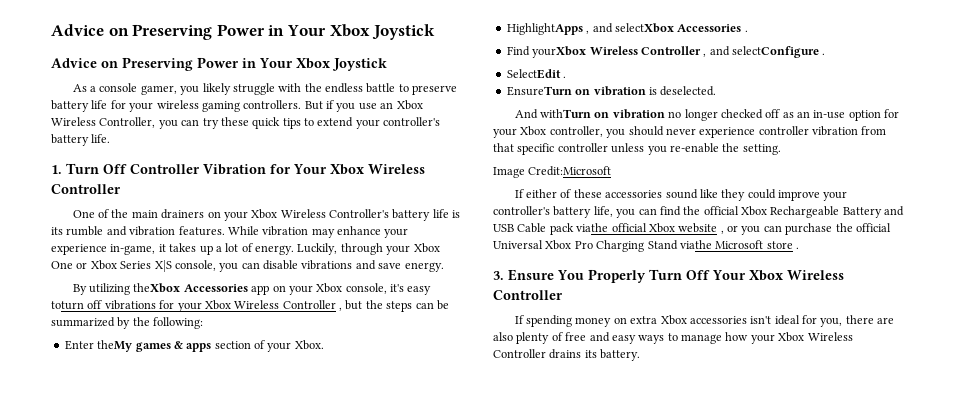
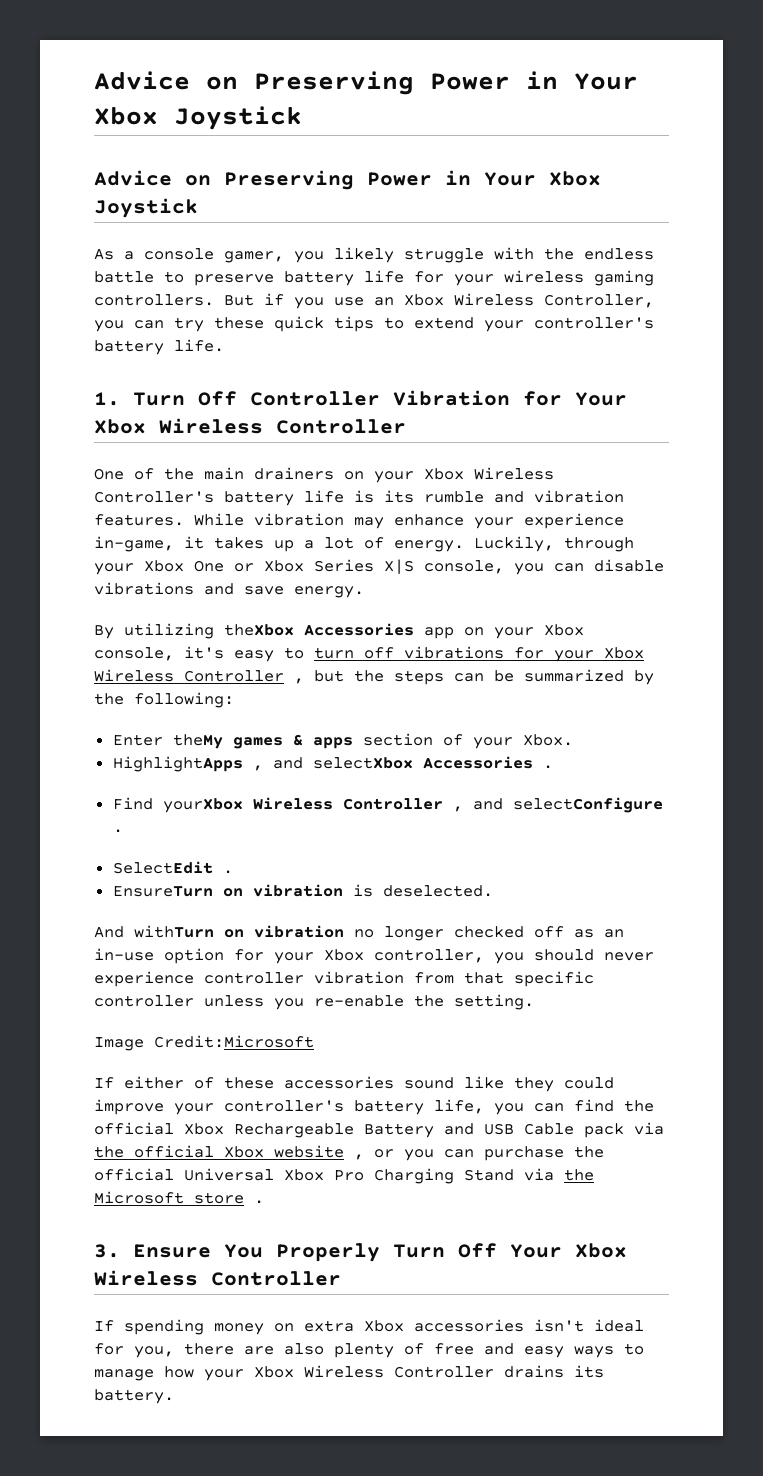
- By utilizing theXbox Accessories app on your Xbox console, it's easy toturn off vibrations for your Xbox Wireless Controller , but the steps can be summarized by the following:
+ By utilizing theXbox Accessories app on your Xbox console, it's easy to turn off vibrations for your Xbox Wireless Controller , but the steps can be summarized by the following:
- If either of these accessories sound like they could improve your controller's battery life, you can find the official Xbox Rechargeable Battery and USB Cable pack viathe official Xbox website , or you can purchase the official Universal Xbox Pro Charging Stand viathe Microsoft store .
+ If either of these accessories sound like they could improve your controller's battery life, you can find the official Xbox Rechargeable Battery and USB Cable pack via the official Xbox website , or you can purchase the official Universal Xbox Pro Charging Stand via the Microsoft store .

